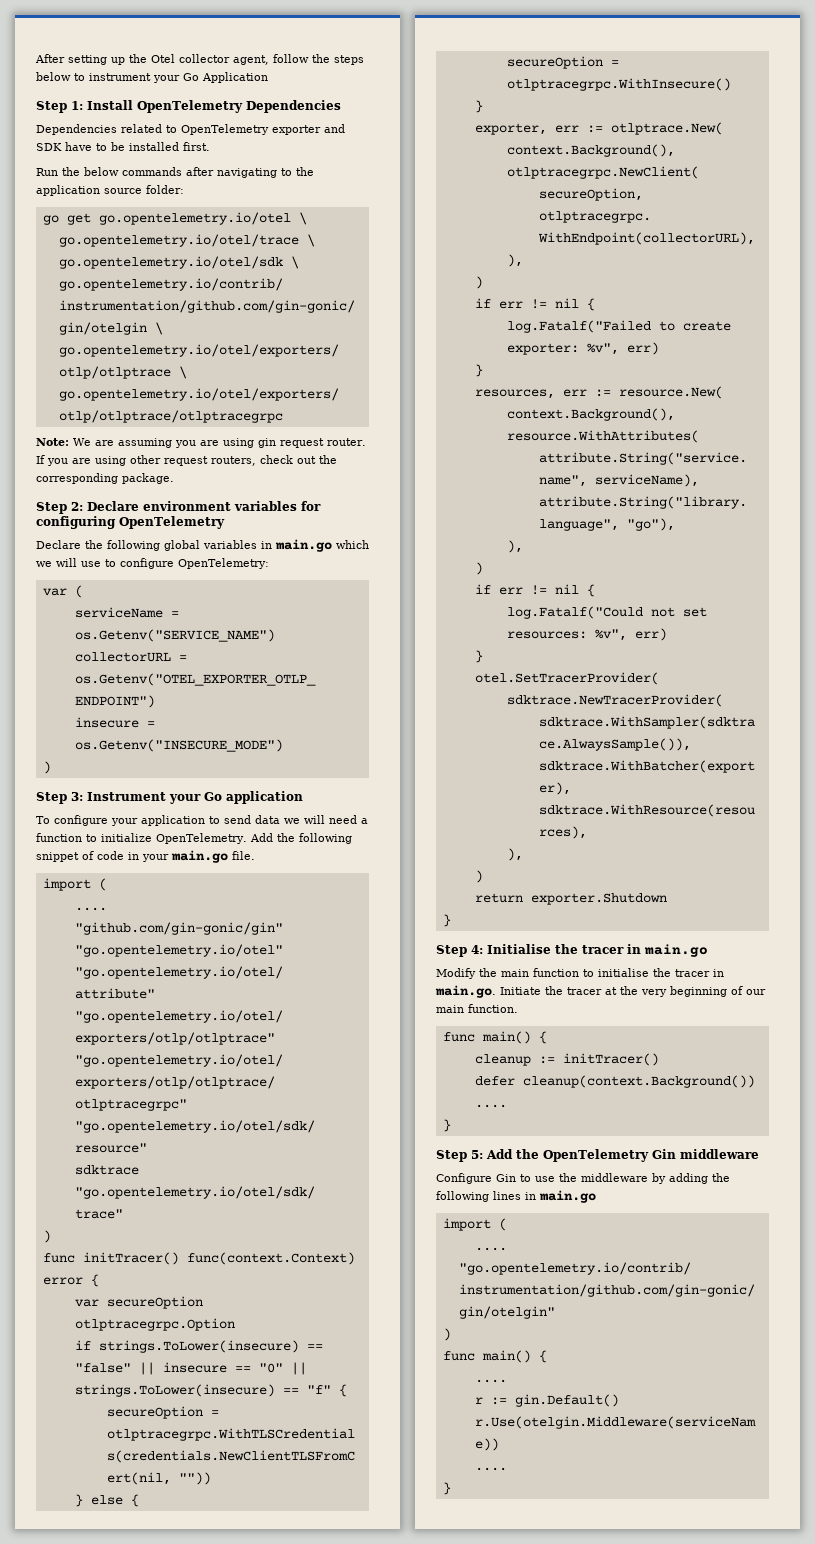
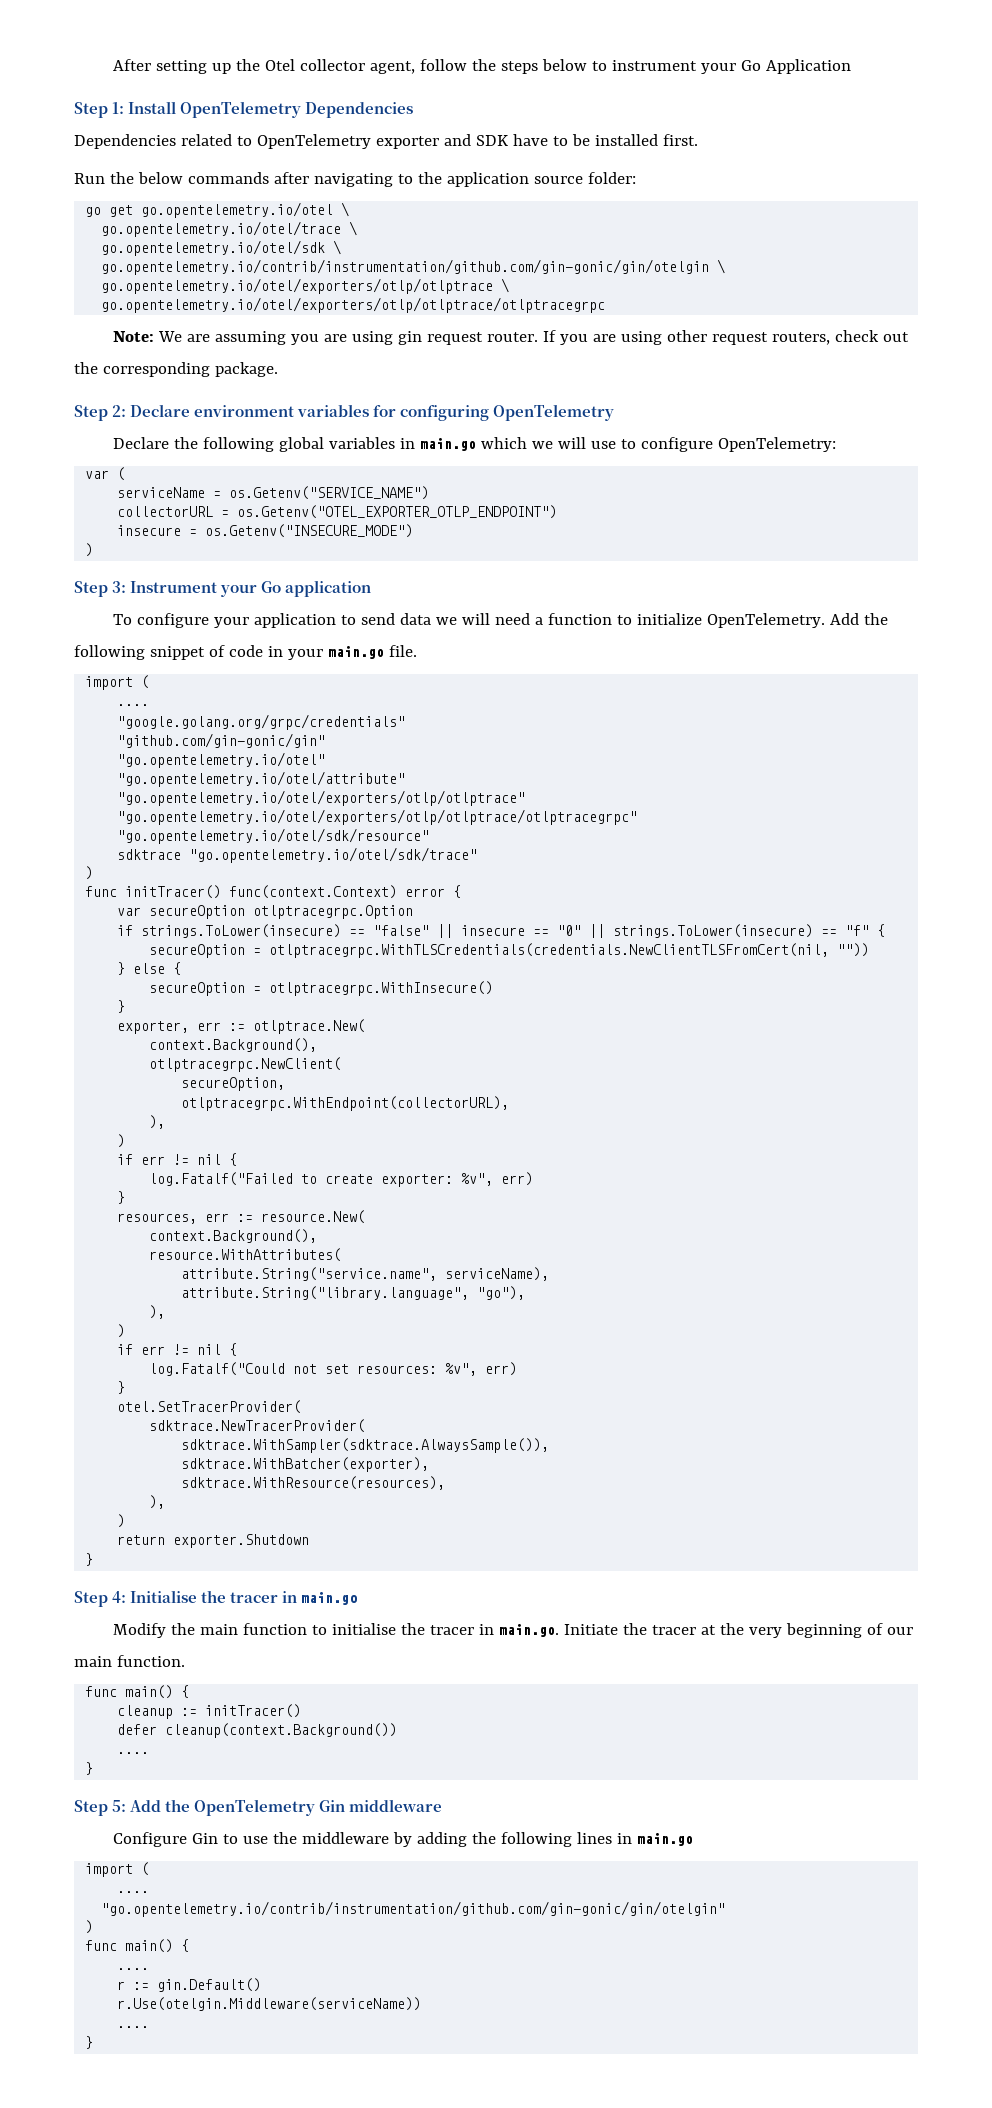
+ "google.golang.org/grpc/credentials"

